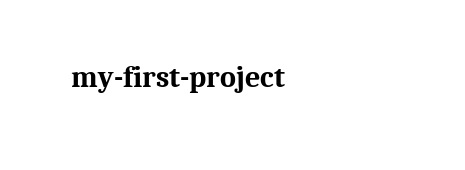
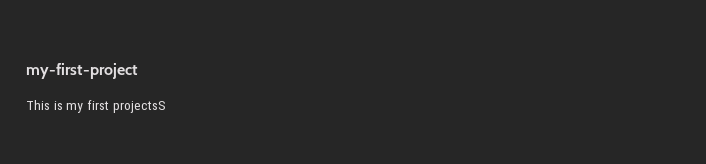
+ This is my first projectsS

